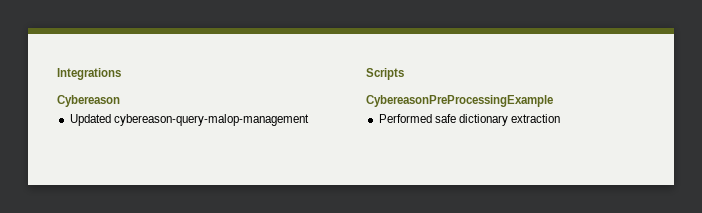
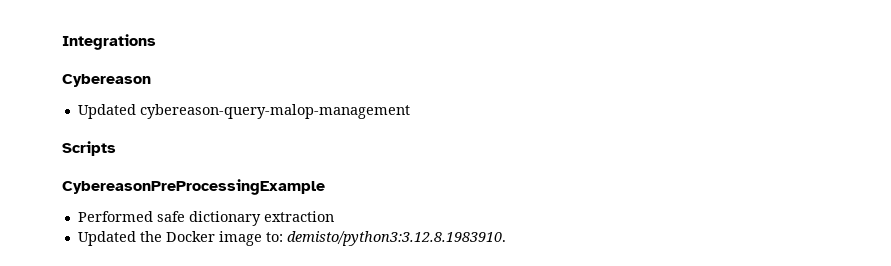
+ Updated the Docker image to: demisto/python3:3.12.8.1983910.

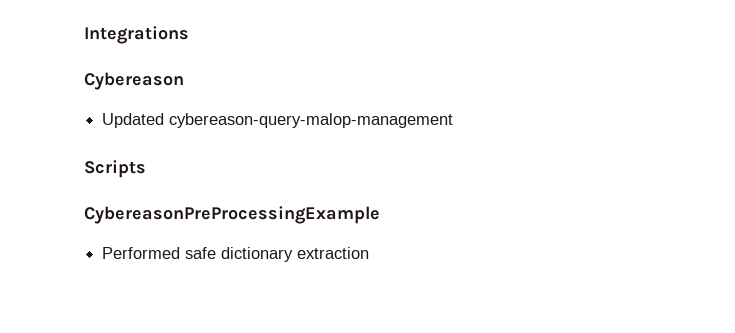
- Updated the Docker image to: demisto/python3:3.12.8.1983910.

